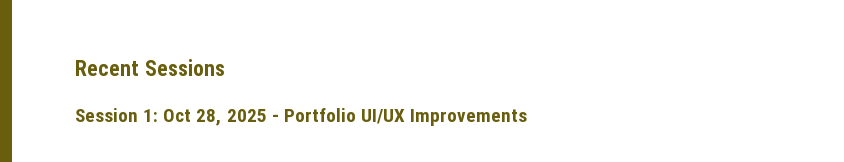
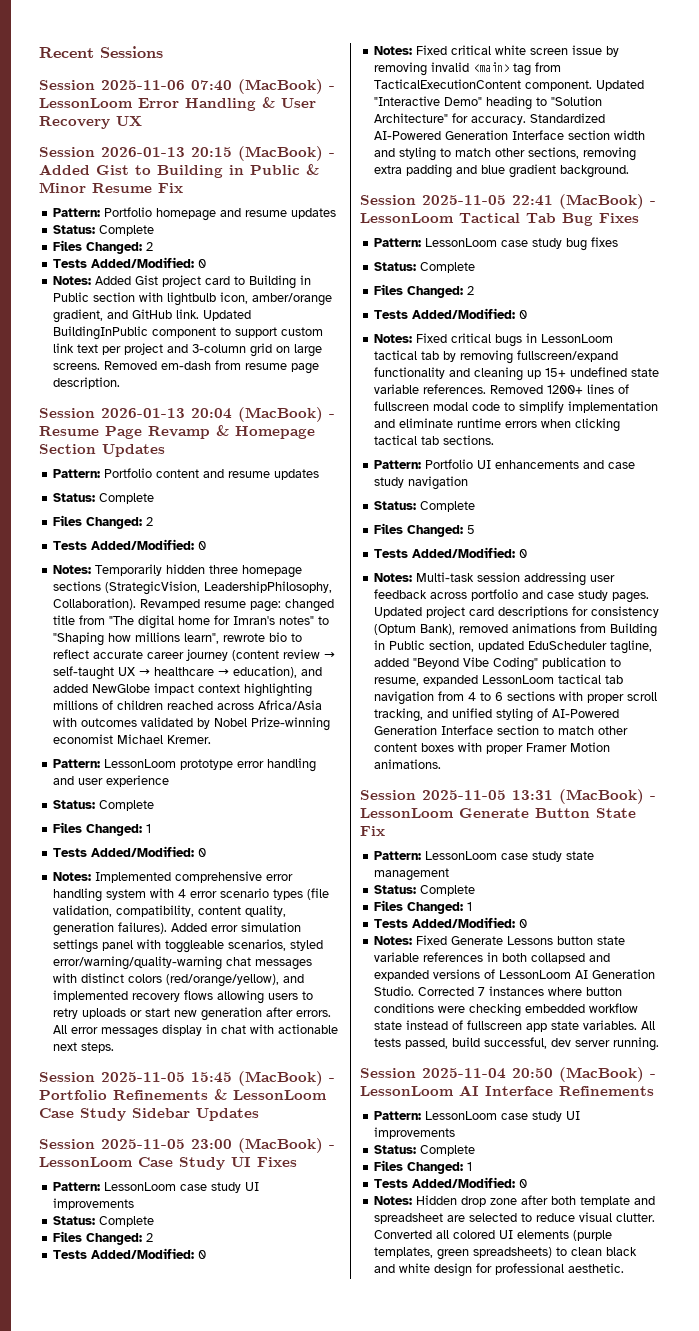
- Session 1: Oct 28, 2025 - Portfolio UI/UX Improvements
+ Session 2025-11-06 07:40 (MacBook) - LessonLoom Error Handling & User Recovery UX
+ Session 2026-01-13 20:15 (MacBook) - Added Gist to Building in Public & Minor Resume Fix
+ Pattern: Portfolio homepage and resume updates
+ Status: Complete
+ Files Changed: 2
+ Tests Added/Modified: 0
+ Notes: Added Gist project card to Building in Public section with lightbulb icon, amber/orange gradient, and GitHub link. Updated BuildingInPublic component to support custom link text per project and 3-column grid on large screens. Removed em-dash from resume page description.
+ Session 2026-01-13 20:04 (MacBook) - Resume Page Revamp & Homepage Section Updates
+ Pattern: Portfolio content and resume updates
+ Status: Complete
+ Files Changed: 2
+ Tests Added/Modified: 0
+ Notes: Temporarily hidden three homepage sections (StrategicVision, LeadershipPhilosophy, Collaboration). Revamped resume page: changed title from "The digital home for Imran's notes" to "Shaping how millions learn", rewrote bio to reflect accurate career journey (content review → self-taught UX → healthcare → education), and added NewGlobe impact context highlighting millions of children reached across Africa/Asia with outcomes validated by Nobel Prize-winning economist Michael Kremer.
+ Pattern: LessonLoom prototype error handling and user experience
+ Status: Complete
+ Files Changed: 1
+ Tests Added/Modified: 0
+ Notes: Implemented comprehensive error handling system with 4 error scenario types (file validation, compatibility, content quality, generation failures). Added error simulation settings panel with toggleable scenarios, styled error/warning/quality-warning chat messages with distinct colors (red/orange/yellow), and implemented recovery flows allowing users to retry uploads or start new generation after errors. All error messages display in chat with actionable next steps.
+ Session 2025-11-05 15:45 (MacBook) - Portfolio Refinements & LessonLoom Case Study Sidebar Updates
+ Session 2025-11-05 23:00 (MacBook) - LessonLoom Case Study UI Fixes
+ Pattern: LessonLoom case study UI improvements
+ Status: Complete
+ Files Changed: 2
+ Tests Added/Modified: 0
+ Notes: Fixed critical white screen issue by removing invalid <main> tag from TacticalExecutionContent component. Updated "Interactive Demo" heading to "Solution Architecture" for accuracy. Standardized AI-Powered Generation Interface section width and styling to match other sections, removing extra padding and blue gradient background.
+ Session 2025-11-05 22:41 (MacBook) - LessonLoom Tactical Tab Bug Fixes
+ Pattern: LessonLoom case study bug fixes
+ Status: Complete
+ Files Changed: 2
+ Tests Added/Modified: 0
+ Notes: Fixed critical bugs in LessonLoom tactical tab by removing fullscreen/expand functionality and cleaning up 15+ undefined state variable references. Removed 1200+ lines of fullscreen modal code to simplify implementation and eliminate runtime errors when clicking tactical tab sections.
+ Pattern: Portfolio UI enhancements and case study navigation
+ Status: Complete
+ Files Changed: 5
+ Tests Added/Modified: 0
+ Notes: Multi-task session addressing user feedback across portfolio and case study pages. Updated project card descriptions for consistency (Optum Bank), removed animations from Building in Public section, updated EduScheduler tagline, added "Beyond Vibe Coding" publication to resume, expanded LessonLoom tactical tab navigation from 4 to 6 sections with proper scroll tracking, and unified styling of AI-Powered Generation Interface section to match other content boxes with proper Framer Motion animations.
+ Session 2025-11-05 13:31 (MacBook) - LessonLoom Generate Button State Fix
+ Pattern: LessonLoom case study state management
+ Status: Complete
+ Files Changed: 1
+ Tests Added/Modified: 0
+ Notes: Fixed Generate Lessons button state variable references in both collapsed and expanded versions of LessonLoom AI Generation Studio. Corrected 7 instances where button conditions were checking embedded workflow state instead of fullscreen app state variables. All tests passed, build successful, dev server running.
+ Session 2025-11-04 20:50 (MacBook) - LessonLoom AI Interface Refinements
+ Pattern: LessonLoom case study UI improvements
+ Status: Complete
+ Files Changed: 1
+ Tests Added/Modified: 0
+ Notes: Hidden drop zone after both template and spreadsheet are selected to reduce visual clutter. Converted all colored UI elements (purple templates, green spreadsheets) to clean black and white design for professional aesthetic.

